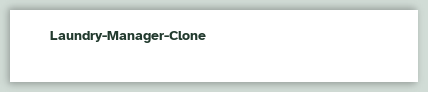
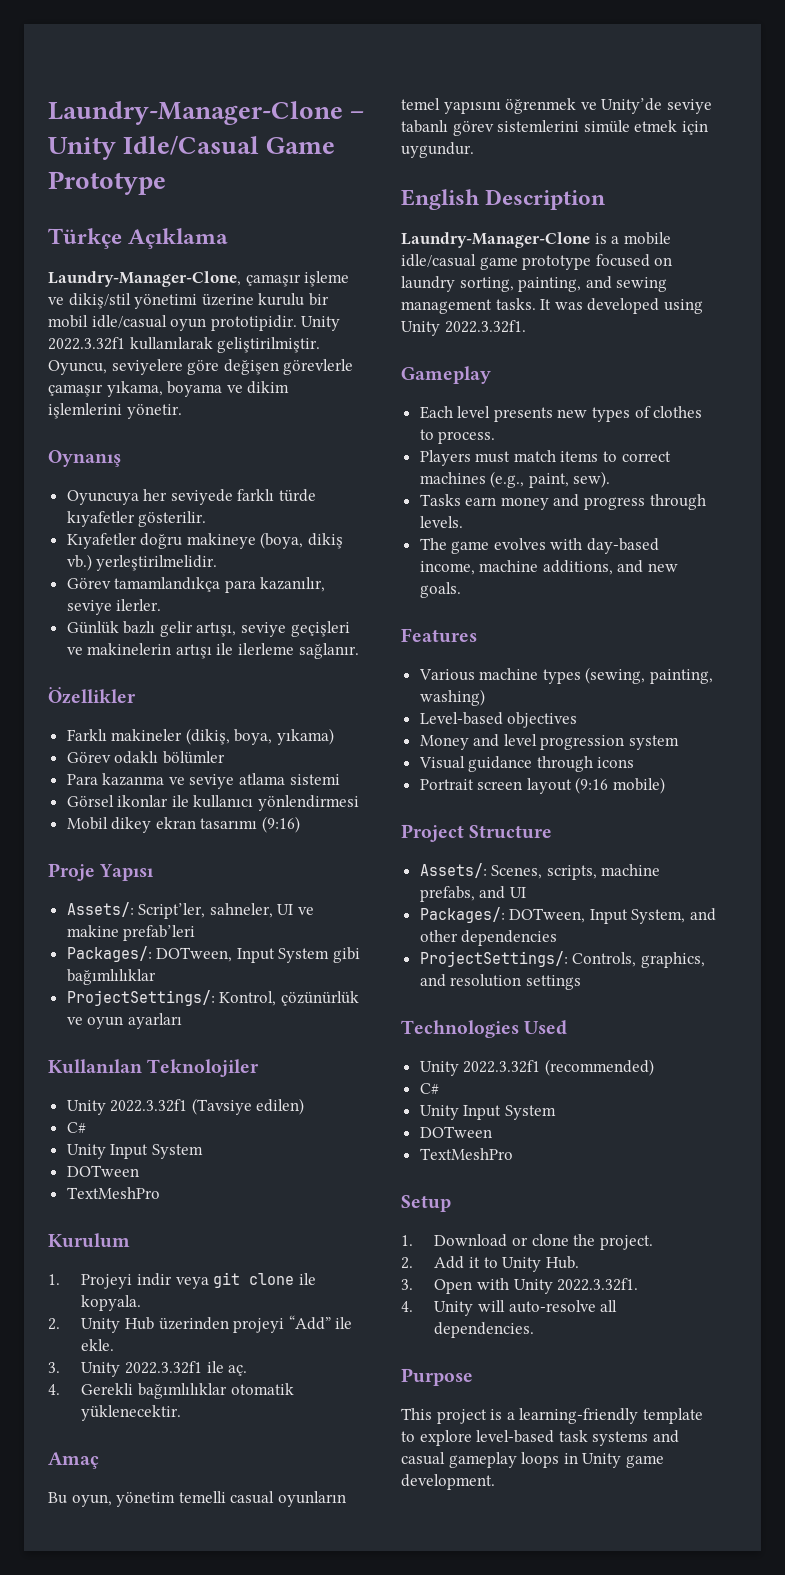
- Laundry-Manager-Clone
+ Laundry-Manager-Clone – Unity Idle/Casual Game Prototype
+ Türkçe Açıklama
+ Laundry-Manager-Clone, çamaşır işleme ve dikiş/stil yönetimi üzerine kurulu bir mobil idle/casual oyun prototipidir. Unity 2022.3.32f1 kullanılarak geliştirilmiştir. Oyuncu, seviyelere göre değişen görevlerle çamaşır yıkama, boyama ve dikim işlemlerini yönetir.
+ Oynanış
+ Oyuncuya her seviyede farklı türde kıyafetler gösterilir.
+ Kıyafetler doğru makineye (boya, dikiş vb.) yerleştirilmelidir.
+ Görev tamamlandıkça para kazanılır, seviye ilerler.
+ Günlük bazlı gelir artışı, seviye geçişleri ve makinelerin artışı ile ilerleme sağlanır.
+ Özellikler
+ Farklı makineler (dikiş, boya, yıkama)
+ Görev odaklı bölümler
+ Para kazanma ve seviye atlama sistemi
+ Görsel ikonlar ile kullanıcı yönlendirmesi
+ Mobil dikey ekran tasarımı (9:16)
+ Proje Yapısı
+ Assets/: Script’ler, sahneler, UI ve makine prefab’leri
+ Packages/: DOTween, Input System gibi bağımlılıklar
+ ProjectSettings/: Kontrol, çözünürlük ve oyun ayarları
+ Kullanılan Teknolojiler
+ Unity 2022.3.32f1 (Tavsiye edilen)
+ C#
+ Unity Input System
+ DOTween
+ TextMeshPro
+ Kurulum
+ 1. Projeyi indir veya git clone ile kopyala.
+ 2. Unity Hub üzerinden projeyi “Add” ile ekle.
+ 3. Unity 2022.3.32f1 ile aç.
+ 4. Gerekli bağımlılıklar otomatik yüklenecektir.
+ Amaç
+ Bu oyun, yönetim temelli casual oyunların temel yapısını öğrenmek ve Unity’de seviye tabanlı görev sistemlerini simüle etmek için uygundur.
+ English Description
+ Laundry-Manager-Clone is a mobile idle/casual game prototype focused on laundry sorting, painting, and sewing management tasks. It was developed using Unity 2022.3.32f1.
+ Gameplay
+ Each level presents new types of clothes to process.
+ Players must match items to correct machines (e.g., paint, sew).
+ Tasks earn money and progress through levels.
+ The game evolves with day-based income, machine additions, and new goals.
+ Features
+ Various machine types (sewing, painting, washing)
+ Level-based objectives
+ Money and level progression system
+ Visual guidance through icons
+ Portrait screen layout (9:16 mobile)
+ Project Structure
+ Assets/: Scenes, scripts, machine prefabs, and UI
+ Packages/: DOTween, Input System, and other dependencies
+ ProjectSettings/: Controls, graphics, and resolution settings
+ Technologies Used
+ Unity 2022.3.32f1 (recommended)
+ C#
+ Unity Input System
+ DOTween
+ TextMeshPro
+ Setup
+ 1. Download or clone the project.
+ 2. Add it to Unity Hub.
+ 3. Open with Unity 2022.3.32f1.
+ 4. Unity will auto-resolve all dependencies.
+ Purpose
+ This project is a learning-friendly template to explore level-based task systems and casual gameplay loops in Unity game development.

